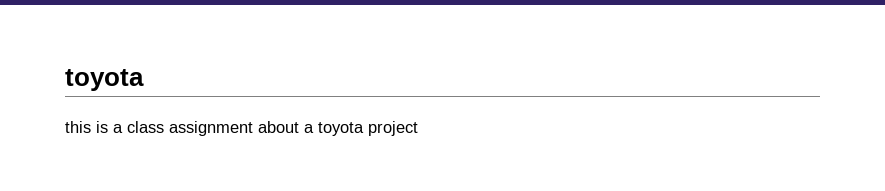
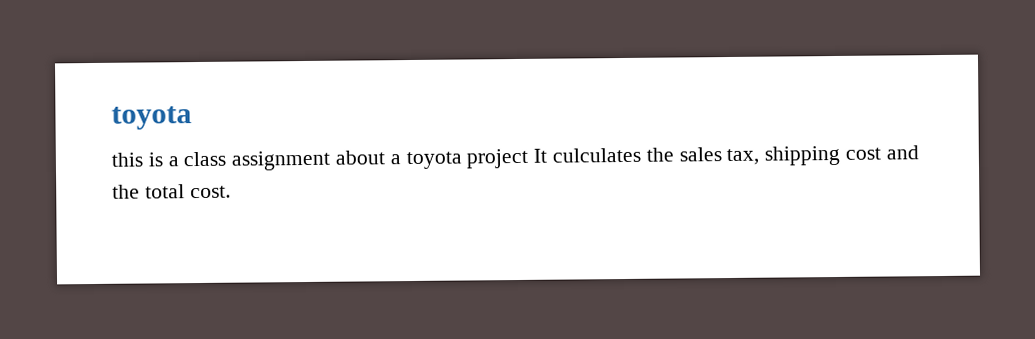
- this is a class assignment about a toyota project
+ this is a class assignment about a toyota project It culculates the sales tax, shipping cost and the total cost.

